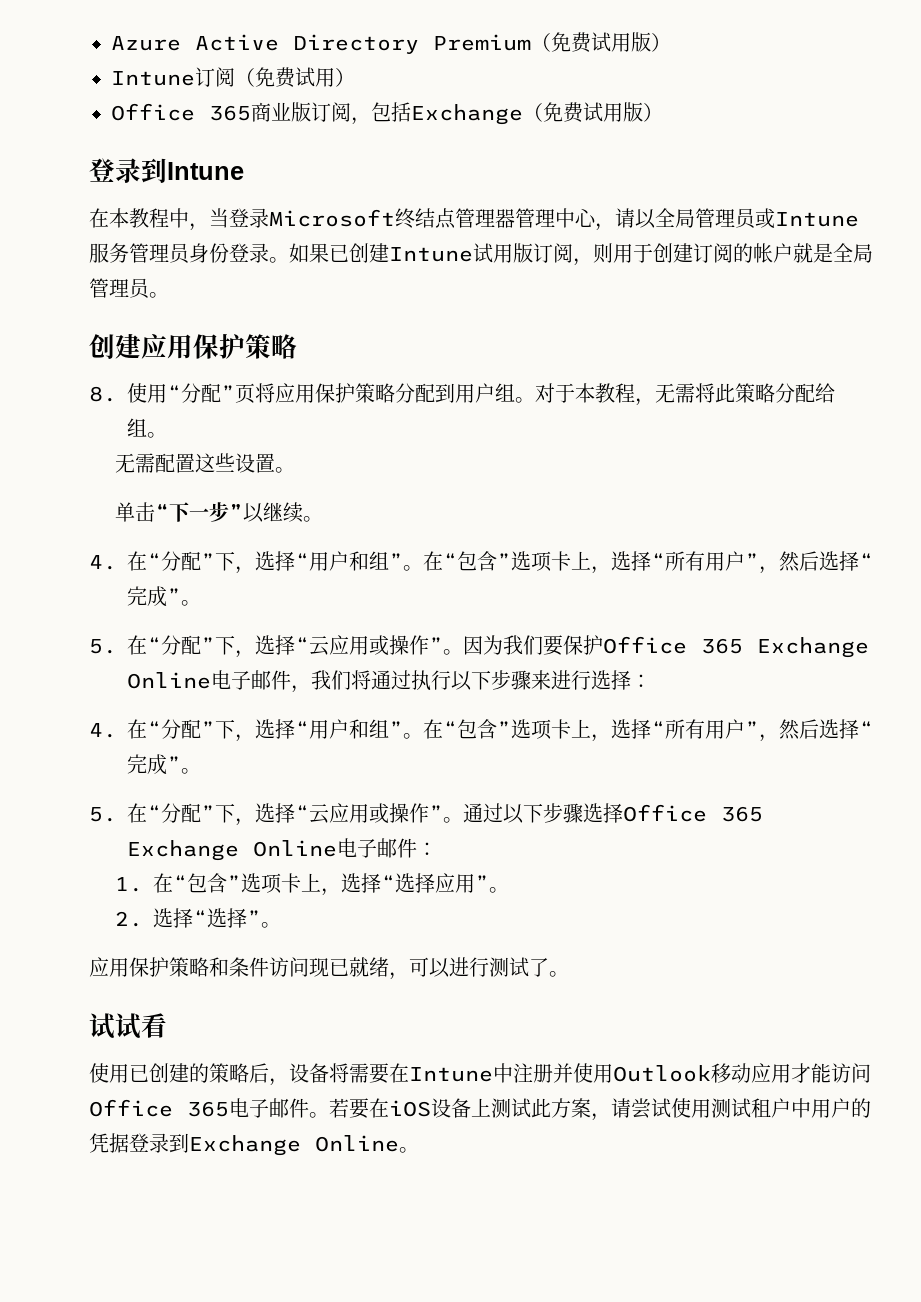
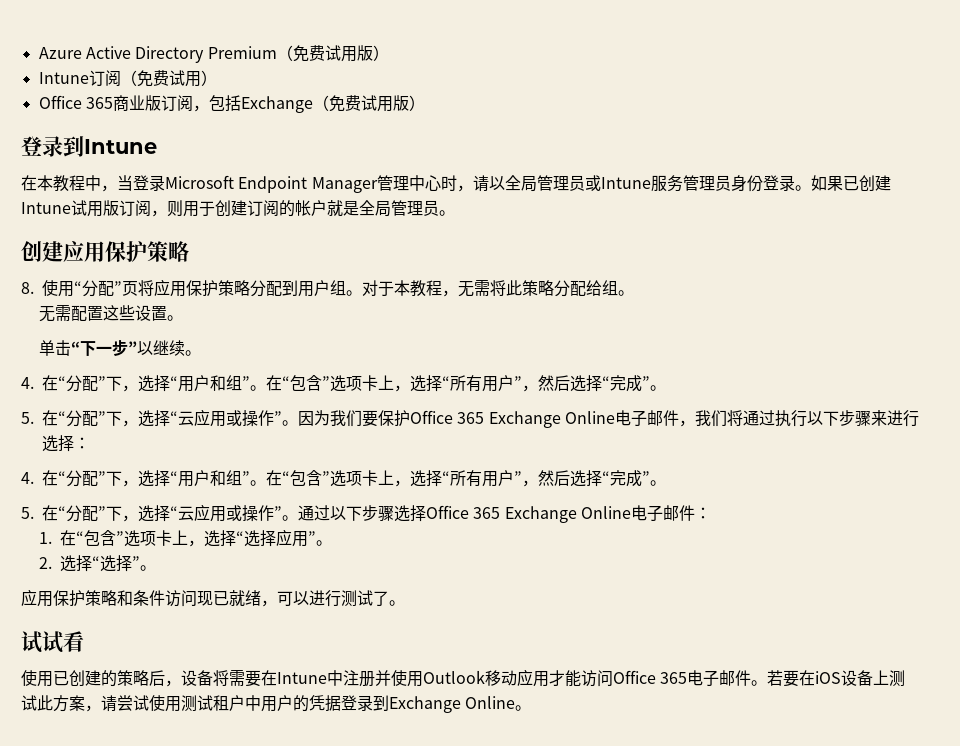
- 在本教程中，当登录Microsoft终结点管理器管理中心，请以全局管理员或Intune服务管理员身份登录。
+ 在本教程中，当登录Microsoft Endpoint Manager管理中心时，请以全局管理员或Intune服务管理员身份登录。

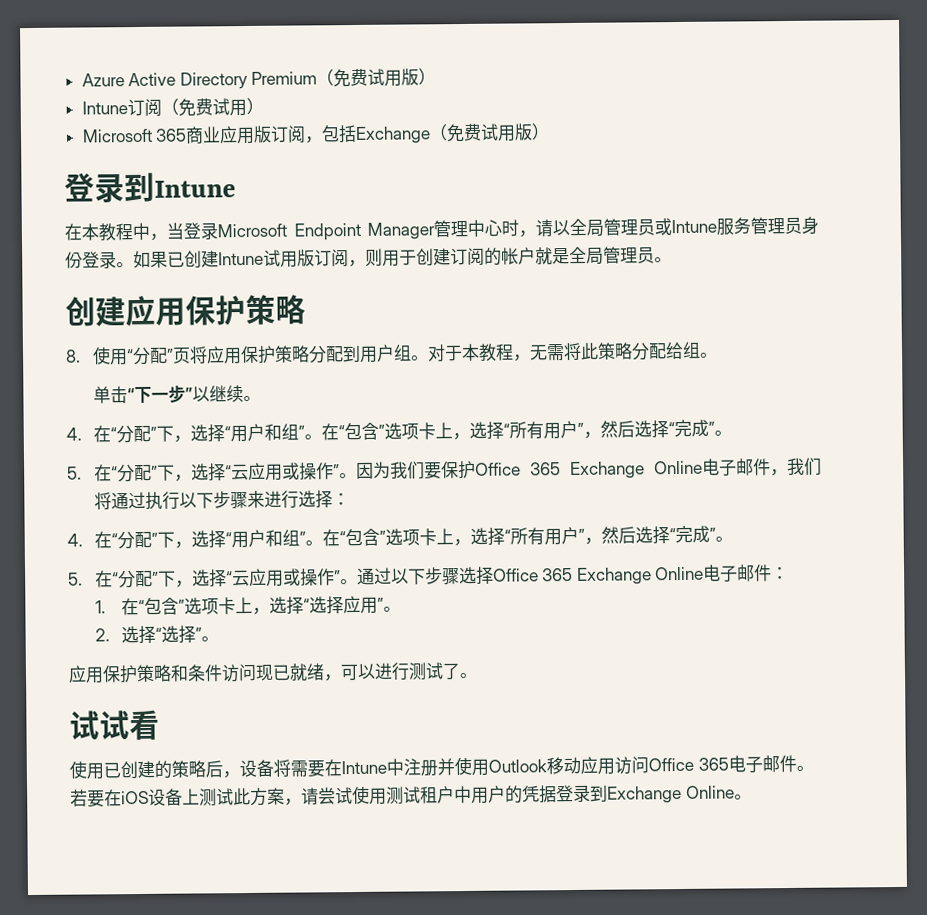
- Office 365商业版订阅，包括Exchange（免费试用版）
+ Microsoft 365商业应用版订阅，包括Exchange（免费试用版）
- 无需配置这些设置。
- 使用已创建的策略后，设备将需要在Intune中注册并使用Outlook移动应用才能访问Office 365电子邮件。
+ 使用已创建的策略后，设备将需要在Intune中注册并使用Outlook移动应用访问Office 365电子邮件。

